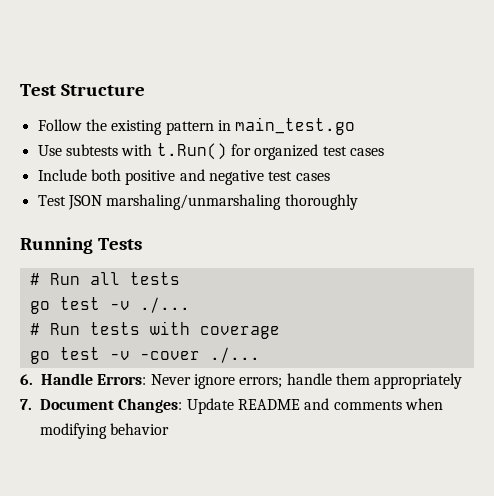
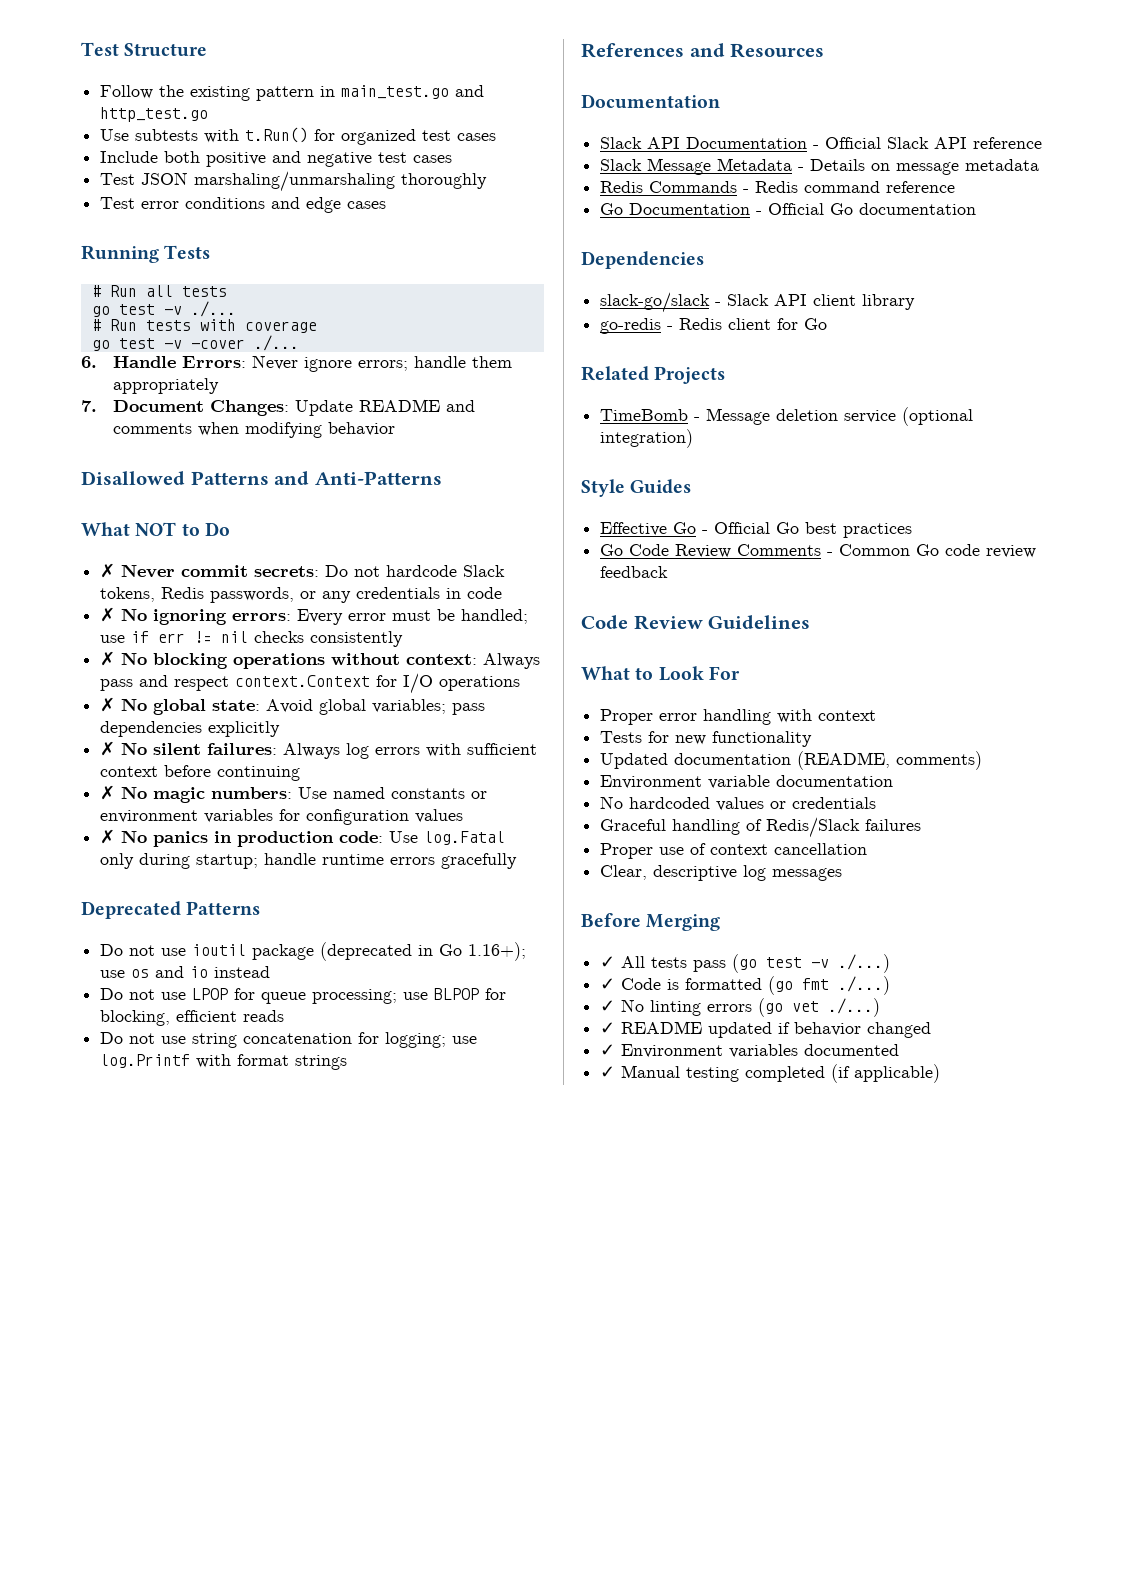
- Follow the existing pattern in main_test.go
+ Follow the existing pattern in main_test.go and http_test.go
+ Test error conditions and edge cases
+ Disallowed Patterns and Anti-Patterns
+ What NOT to Do
+ ✗ Never commit secrets: Do not hardcode Slack tokens, Redis passwords, or any credentials in code
+ ✗ No ignoring errors: Every error must be handled; use if err != nil checks consistently
+ ✗ No blocking operations without context: Always pass and respect context.Context for I/O operations
+ ✗ No global state: Avoid global variables; pass dependencies explicitly
+ ✗ No silent failures: Always log errors with sufficient context before continuing
+ ✗ No magic numbers: Use named constants or environment variables for configuration values
+ ✗ No panics in production code: Use log.Fatal only during startup; handle runtime errors gracefully
+ Deprecated Patterns
+ Do not use ioutil package (deprecated in Go 1.16+); use os and io instead
+ Do not use LPOP for queue processing; use BLPOP for blocking, efficient reads
+ Do not use string concatenation for logging; use log.Printf with format strings
+ References and Resources
+ Documentation
+ Slack API Documentation - Official Slack API reference
+ Slack Message Metadata - Details on message metadata
+ Redis Commands - Redis command reference
+ Go Documentation - Official Go documentation
+ Dependencies
+ slack-go/slack - Slack API client library
+ go-redis - Redis client for Go
+ Related Projects
+ TimeBomb - Message deletion service (optional integration)
+ Style Guides
+ Effective Go - Official Go best practices
+ Go Code Review Comments - Common Go code review feedback
+ Code Review Guidelines
+ What to Look For
+ Proper error handling with context
+ Tests for new functionality
+ Updated documentation (README, comments)
+ Environment variable documentation
+ No hardcoded values or credentials
+ Graceful handling of Redis/Slack failures
+ Proper use of context cancellation
+ Clear, descriptive log messages
+ Before Merging
+ ✓ All tests pass (go test -v ./...)
+ ✓ Code is formatted (go fmt ./...)
+ ✓ No linting errors (go vet ./...)
+ ✓ README updated if behavior changed
+ ✓ Environment variables documented
+ ✓ Manual testing completed (if applicable)

